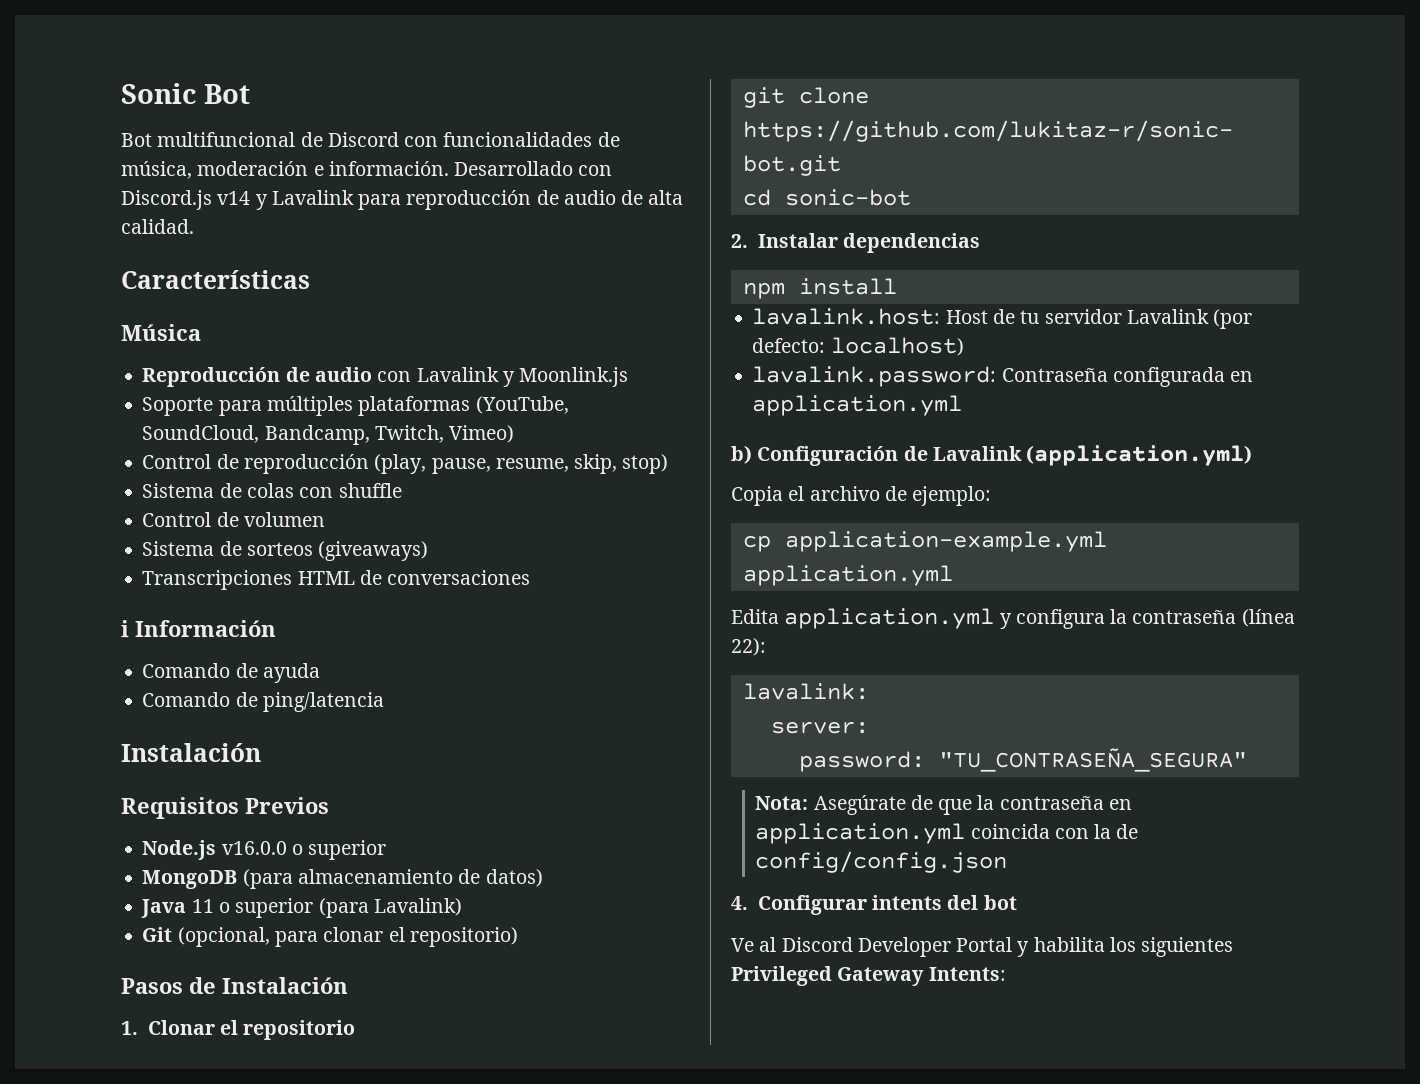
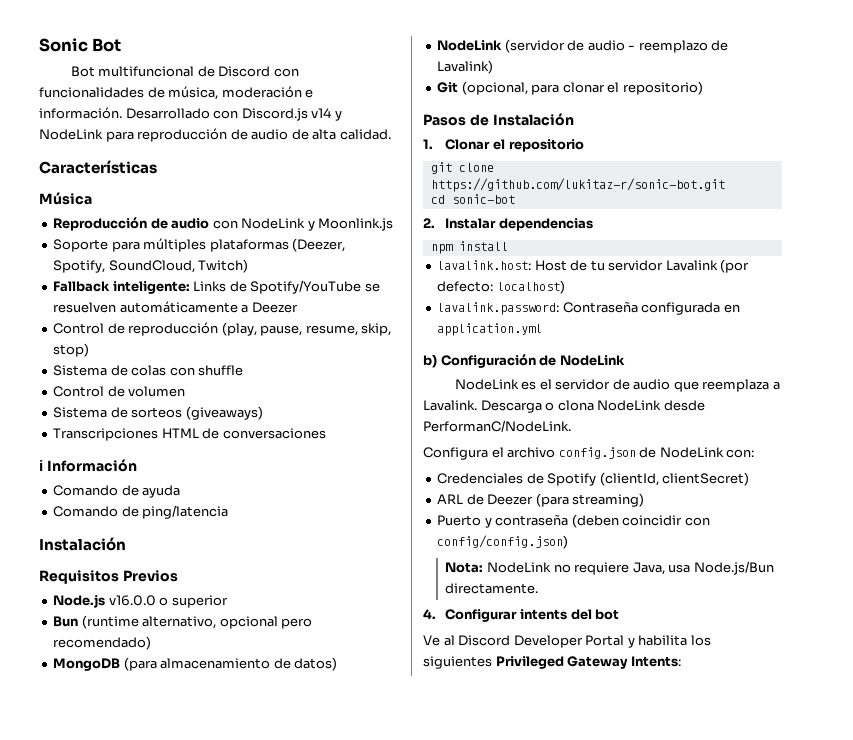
- Desarrollado con Discord.js v14 y Lavalink para reproducción de audio de alta calidad.
+ Desarrollado con Discord.js v14 y NodeLink para reproducción de audio de alta calidad.
- Reproducción de audio con Lavalink y Moonlink.js
+ Reproducción de audio con NodeLink y Moonlink.js
- Soporte para múltiples plataformas (YouTube, SoundCloud, Bandcamp, Twitch, Vimeo)
+ Soporte para múltiples plataformas (Deezer, Spotify, SoundCloud, Twitch)
+ Fallback inteligente: Links de Spotify/YouTube se resuelven automáticamente a Deezer
+ Bun (runtime alternativo, opcional pero recomendado)
- Java 11 o superior (para Lavalink)
+ NodeLink (servidor de audio - reemplazo de Lavalink)
- b) Configuración de Lavalink (application.yml)
- Copia el archivo de ejemplo:
- cp application-example.yml application.yml
- Edita application.yml y configura la contraseña (línea 22):
- lavalink:
- server:
- password: "TU_CONTRASEÑA_SEGURA"
- Nota: Asegúrate de que la contraseña en application.yml coincida con la de config/config.json
+ b) Configuración de NodeLink
+ NodeLink es el servidor de audio que reemplaza a Lavalink. Descarga o clona NodeLink desde PerformanC/NodeLink.
+ Configura el archivo config.json de NodeLink con:
+ Credenciales de Spotify (clientId, clientSecret)
+ ARL de Deezer (para streaming)
+ Puerto y contraseña (deben coincidir con config/config.json)
+ Nota: NodeLink no requiere Java, usa Node.js/Bun directamente.

